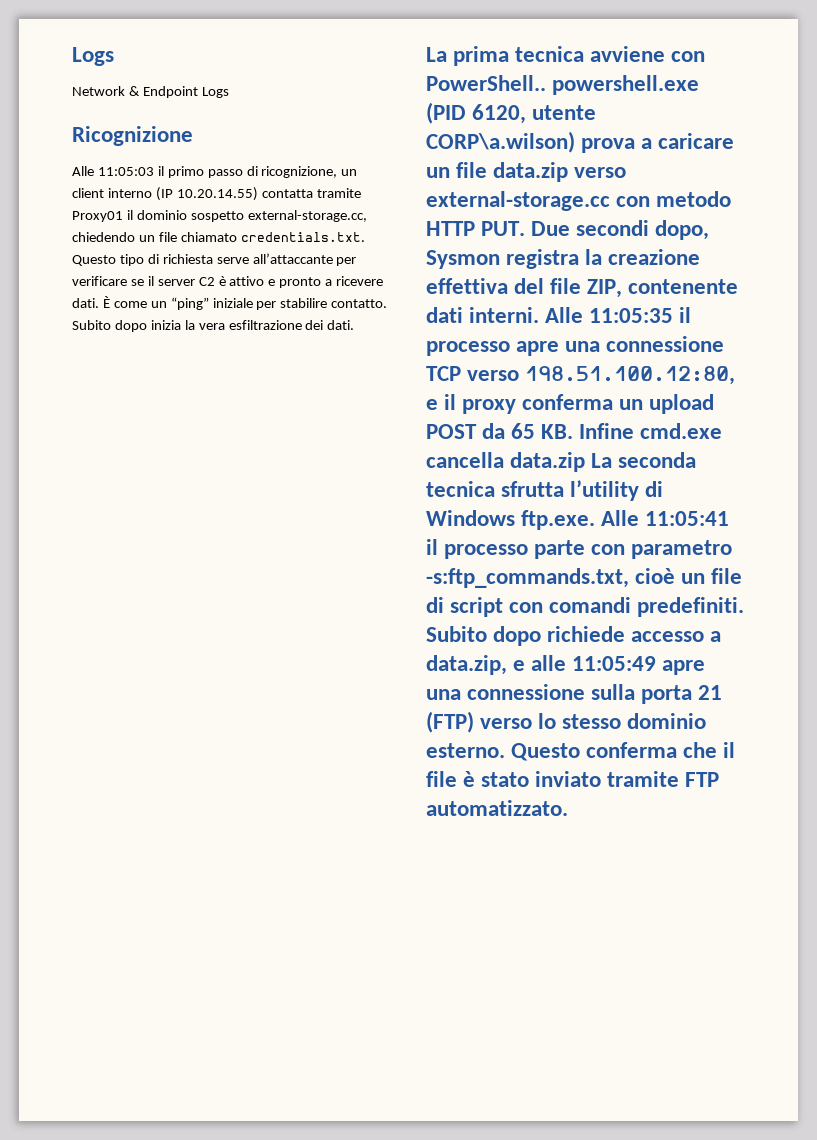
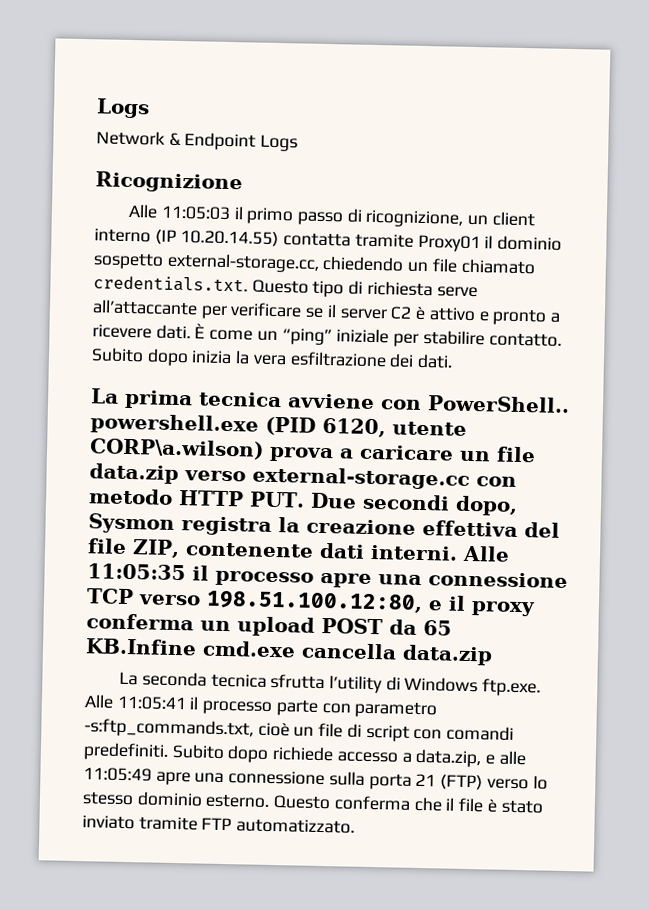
- Alle 11:05:35 il processo apre una connessione TCP verso 198.51.100.12:80, e il proxy conferma un upload POST da 65 KB. Infine cmd.exe cancella data.zip La seconda tecnica sfrutta l’utility di Windows ftp.exe. Alle 11:05:41 il processo parte con parametro -s:ftp_commands.txt, cioè un file di script con comandi predefiniti.
+ Alle 11:05:35 il processo apre una connessione TCP verso 198.51.100.12:80, e il proxy conferma un upload POST da 65 KB.Infine cmd.exe cancella data.zip
+ La seconda tecnica sfrutta l’utility di Windows ftp.exe. Alle 11:05:41 il processo parte con parametro -s:ftp_commands.txt, cioè un file di script con comandi predefiniti.

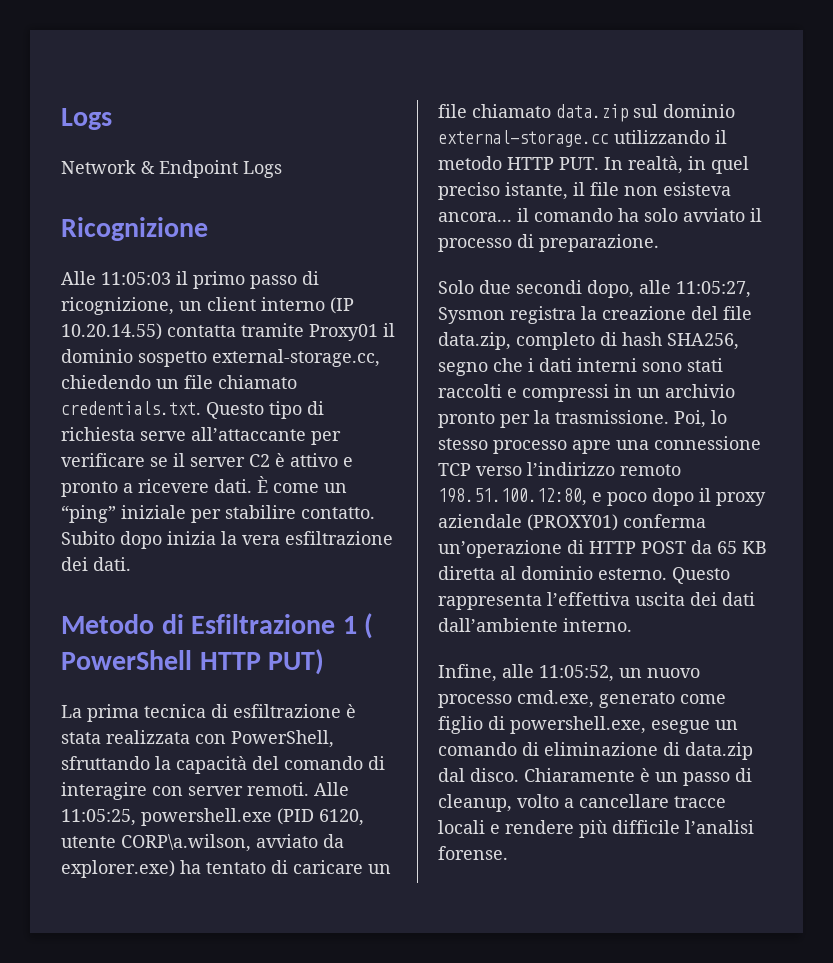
- La prima tecnica avviene con PowerShell.. powershell.exe (PID 6120, utente CORP\a.wilson) prova a caricare un file data.zip verso external-storage.cc con metodo HTTP PUT. Due secondi dopo, Sysmon registra la creazione effettiva del file ZIP, contenente dati interni. Alle 11:05:35 il processo apre una connessione TCP verso 198.51.100.12:80, e il proxy conferma un upload POST da 65 KB.Infine cmd.exe cancella data.zip
- La seconda tecnica sfrutta l’utility di Windows ftp.exe. Alle 11:05:41 il processo parte con parametro -s:ftp_commands.txt, cioè un file di script con comandi predefiniti. Subito dopo richiede accesso a data.zip, e alle 11:05:49 apre una connessione sulla porta 21 (FTP) verso lo stesso dominio esterno. Questo conferma che il file è stato inviato tramite FTP automatizzato.
+ Metodo di Esfiltrazione 1 ( PowerShell HTTP PUT)
+ La prima tecnica di esfiltrazione è stata realizzata con PowerShell, sfruttando la capacità del comando di interagire con server remoti. Alle 11:05:25, powershell.exe (PID 6120, utente CORP\a.wilson, avviato da explorer.exe) ha tentato di caricare un file chiamato data.zip sul dominio external-storage.cc utilizzando il metodo HTTP PUT. In realtà, in quel preciso istante, il file non esisteva ancora... il comando ha solo avviato il processo di preparazione.
+ Solo due secondi dopo, alle 11:05:27, Sysmon registra la creazione del file data.zip, completo di hash SHA256, segno che i dati interni sono stati raccolti e compressi in un archivio pronto per la trasmissione. Poi, lo stesso processo apre una connessione TCP verso l’indirizzo remoto 198.51.100.12:80, e poco dopo il proxy aziendale (PROXY01) conferma un’operazione di HTTP POST da 65 KB diretta al dominio esterno. Questo rappresenta l’effettiva uscita dei dati dall’ambiente interno.
+ Infine, alle 11:05:52, un nuovo processo cmd.exe, generato come figlio di powershell.exe, esegue un comando di eliminazione di data.zip dal disco. Chiaramente è un passo di cleanup, volto a cancellare tracce locali e rendere più difficile l’analisi forense.

